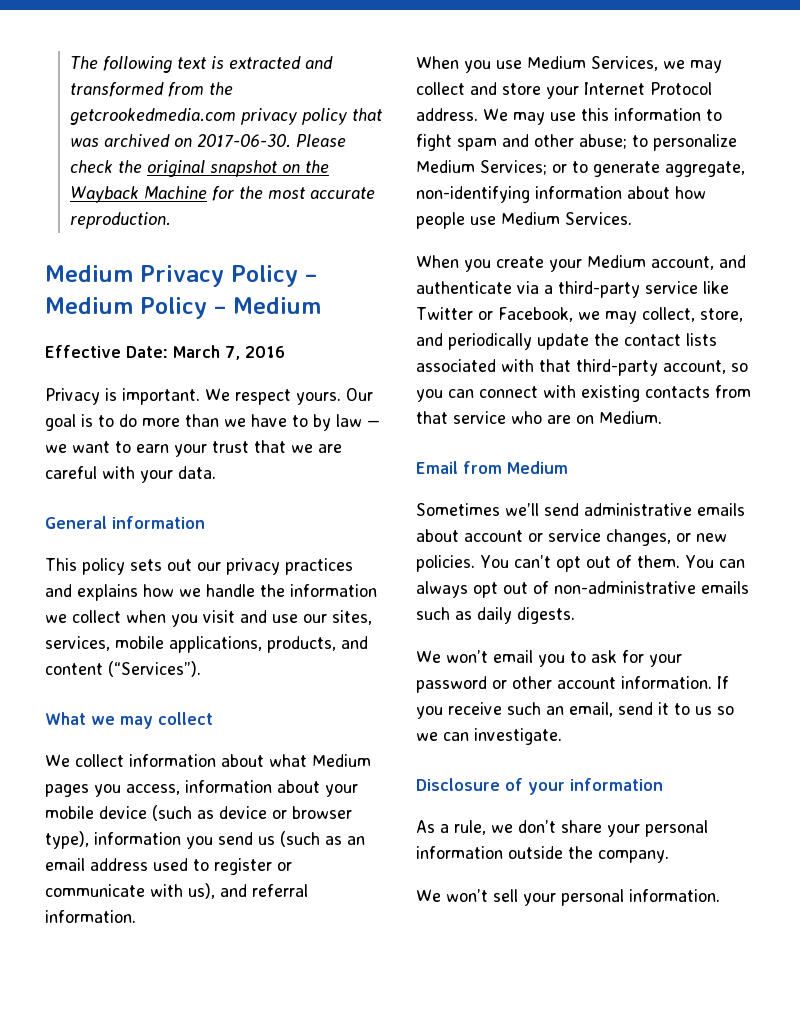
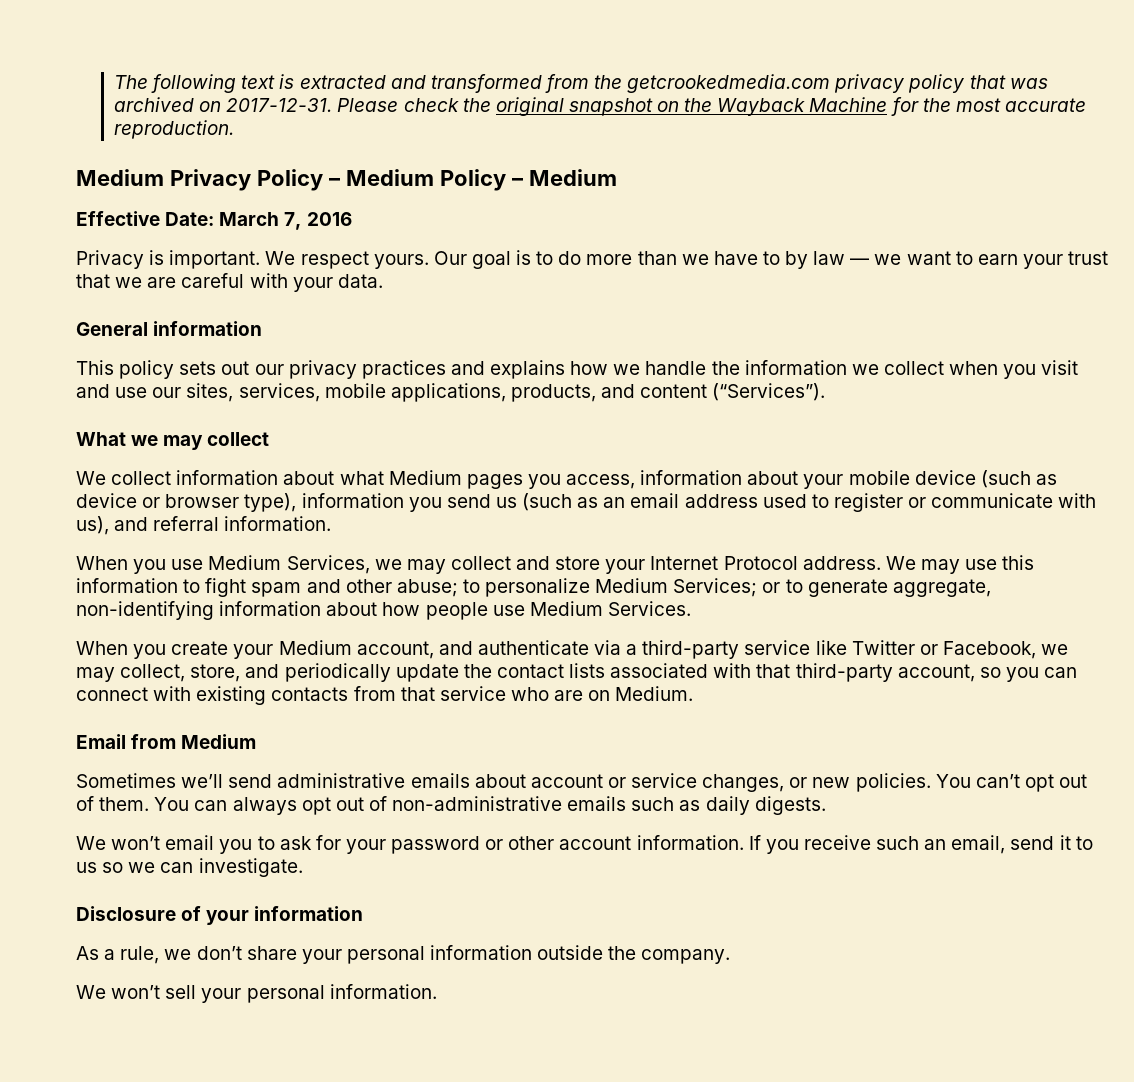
- The following text is extracted and transformed from the getcrookedmedia.com privacy policy that was archived on 2017-06-30.
+ The following text is extracted and transformed from the getcrookedmedia.com privacy policy that was archived on 2017-12-31.

